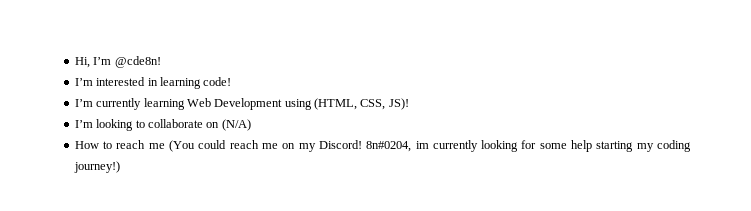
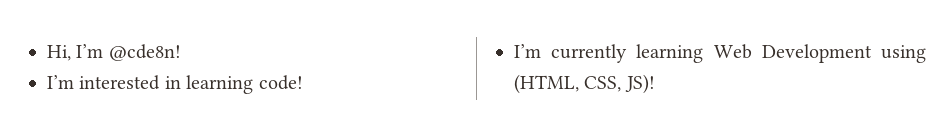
- I’m looking to collaborate on (N/A)
- How to reach me (You could reach me on my Discord! 8n#0204, im currently looking for some help starting my coding journey!)

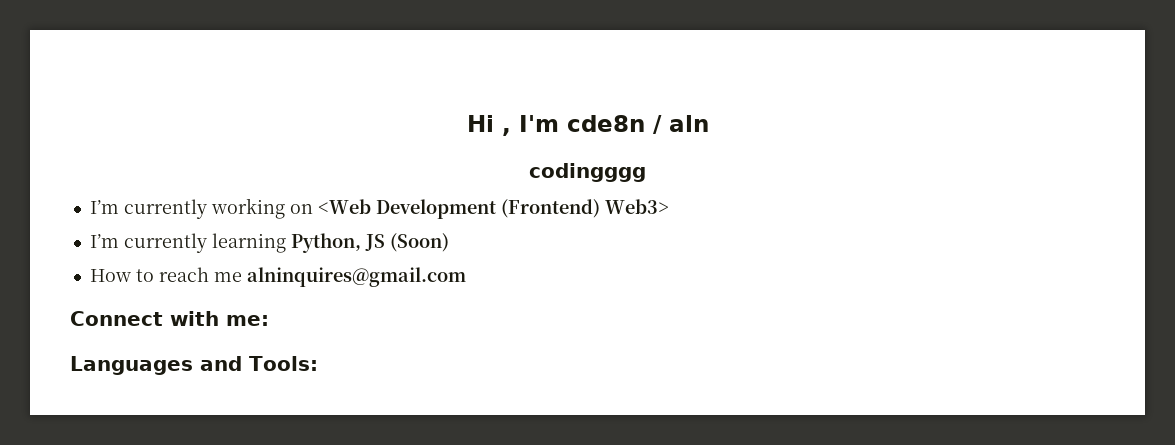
- Hi, I’m @cde8n!
- I’m interested in learning code!
- I’m currently learning Web Development using (HTML, CSS, JS)!
+ Hi , I'm cde8n / aln
+ codingggg
+ I’m currently working on <Web Development (Frontend) Web3>
+ I’m currently learning Python, JS (Soon)
+ How to reach me alninquires@gmail.com
+ Connect with me:
+ Languages and Tools:

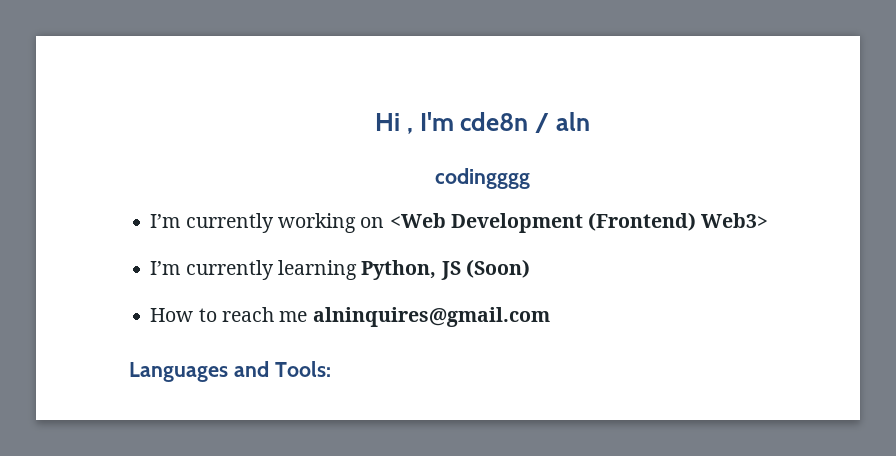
- Connect with me:

